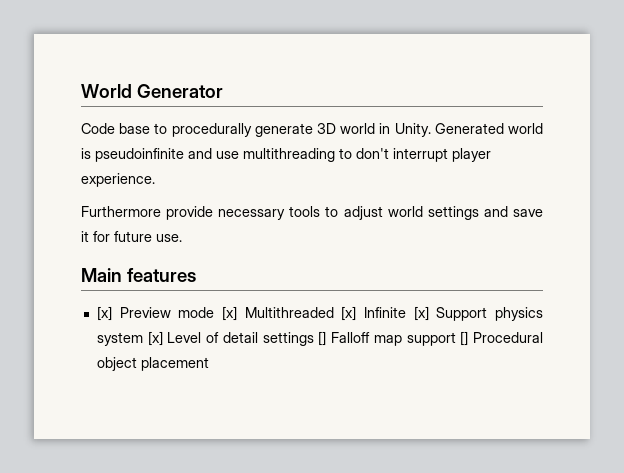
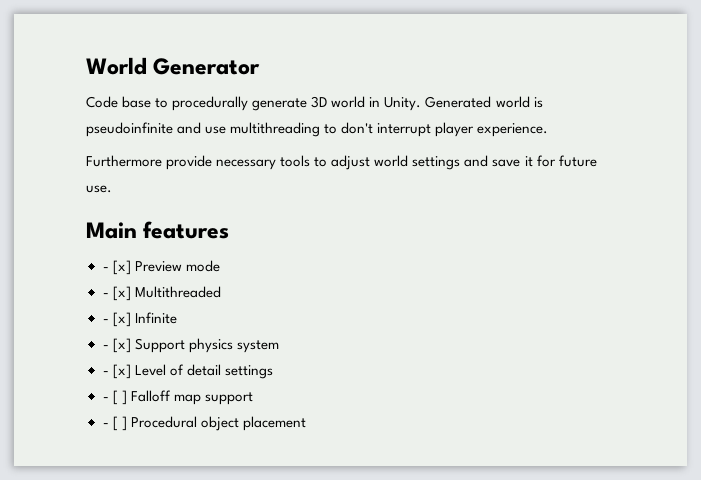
- [x] Preview mode [x] Multithreaded [x] Infinite [x] Support physics system [x] Level of detail settings [] Falloff map support [] Procedural object placement
+ - [x] Preview mode
+ - [x] Multithreaded
+ - [x] Infinite
+ - [x] Support physics system
+ - [x] Level of detail settings
+ - [ ] Falloff map support
+ - [ ] Procedural object placement

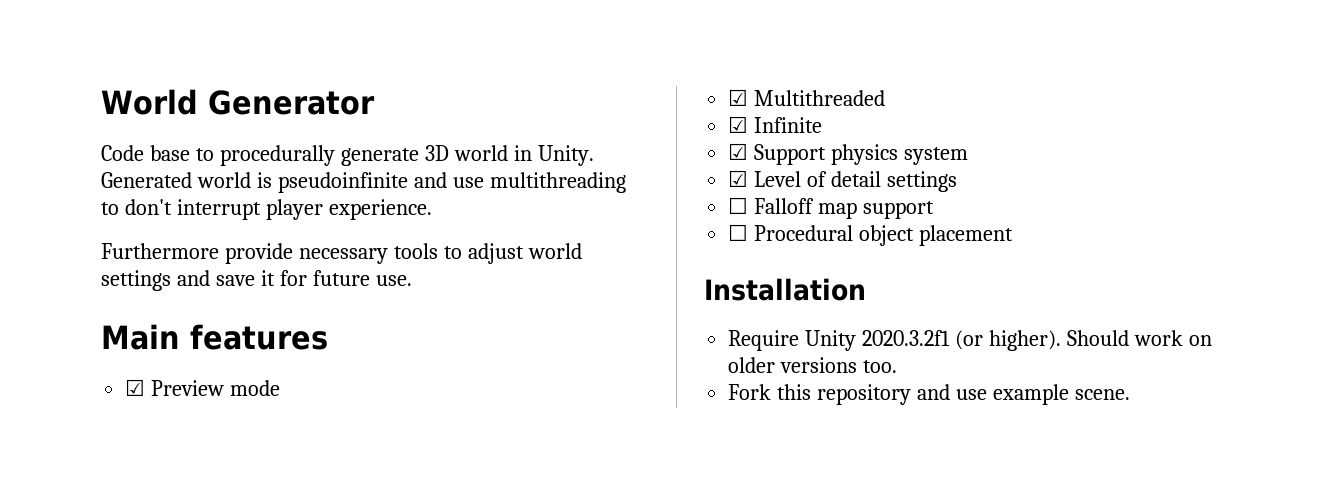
- - [x] Preview mode
+ ☑ Preview mode
- - [x] Multithreaded
+ ☑ Multithreaded
- - [x] Infinite
+ ☑ Infinite
- - [x] Support physics system
+ ☑ Support physics system
- - [x] Level of detail settings
+ ☑ Level of detail settings
- - [ ] Falloff map support
+ ☐ Falloff map support
- - [ ] Procedural object placement
+ ☐ Procedural object placement
+ Installation
+ Require Unity 2020.3.2f1 (or higher). Should work on older versions too.
+ Fork this repository and use example scene.

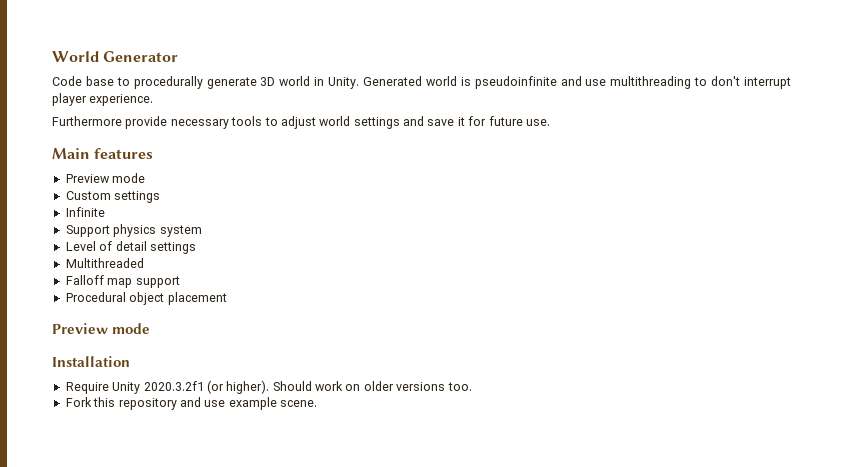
  Main features
- ☑ Preview mode
- ☑ Multithreaded
- ☑ Infinite
+ Preview mode
+ Custom settings
+ Infinite
- ☑ Support physics system
+ Support physics system
- ☑ Level of detail settings
+ Level of detail settings
- ☐ Falloff map support
+ Multithreaded
+ Falloff map support
- ☐ Procedural object placement
+ Procedural object placement
+ Preview mode

